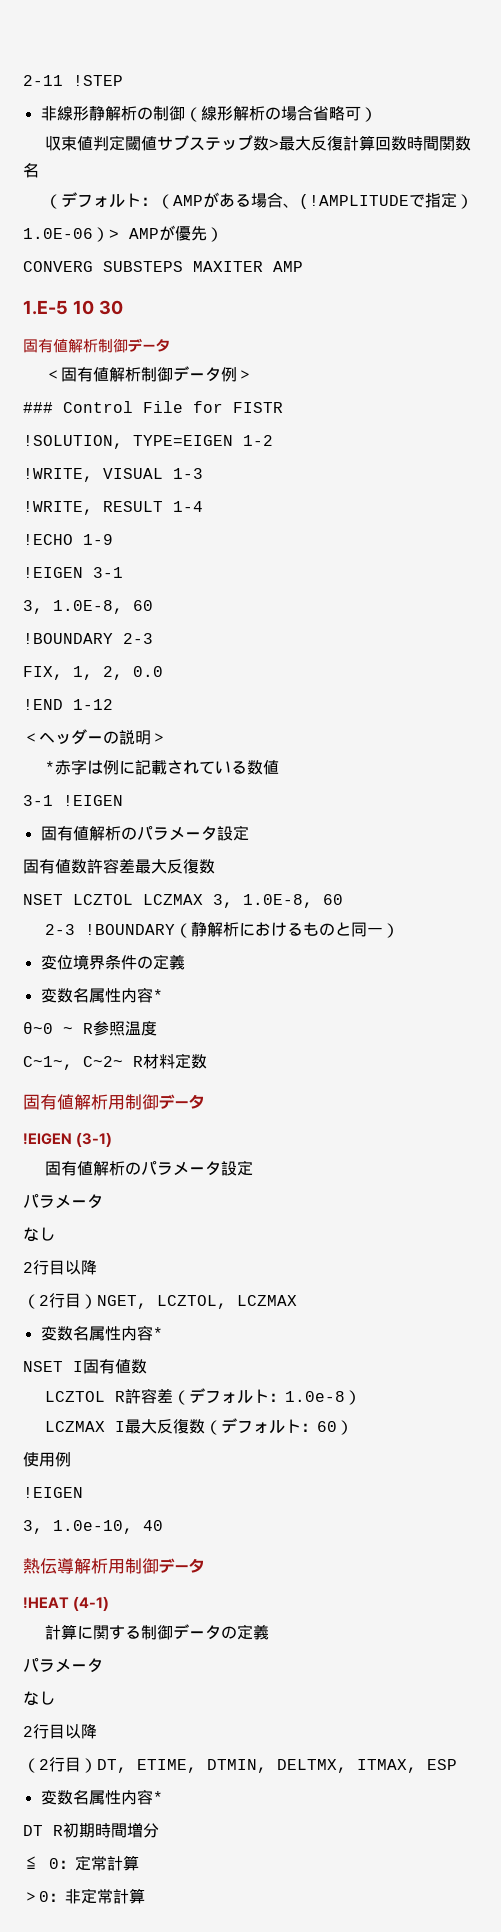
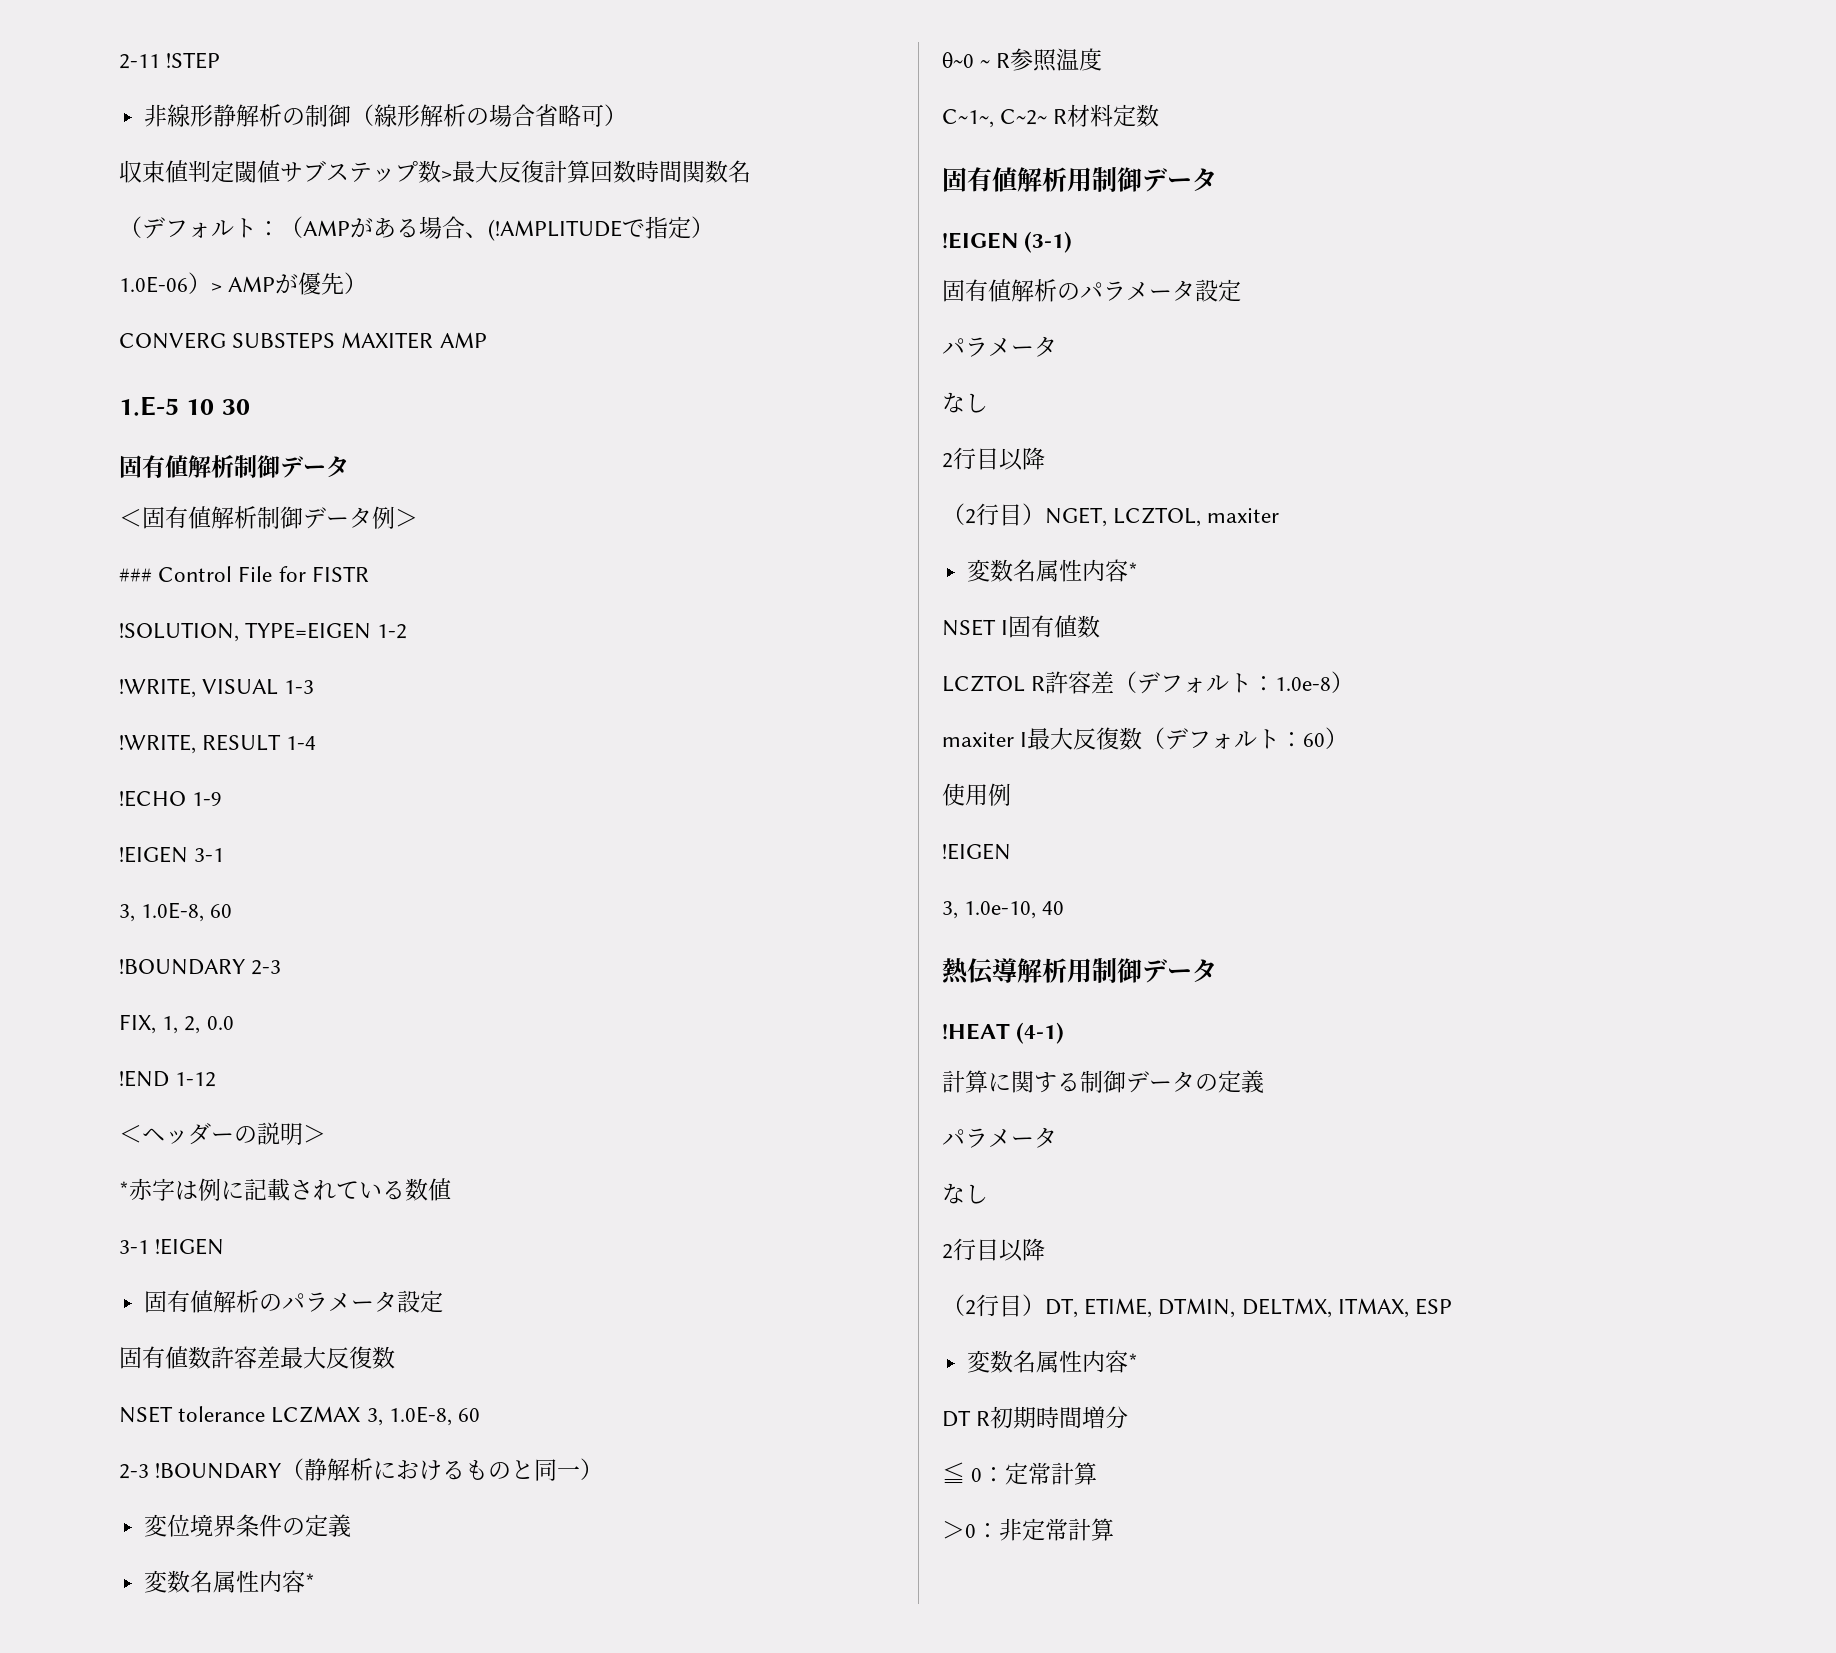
- NSET LCZTOL LCZMAX 3, 1.0E-8, 60
+ NSET tolerance LCZMAX 3, 1.0E-8, 60
- （2行目）NGET, LCZTOL, LCZMAX
+ （2行目）NGET, LCZTOL, maxiter
- LCZMAX I最大反復数（デフォルト：60）
+ maxiter I最大反復数（デフォルト：60）

